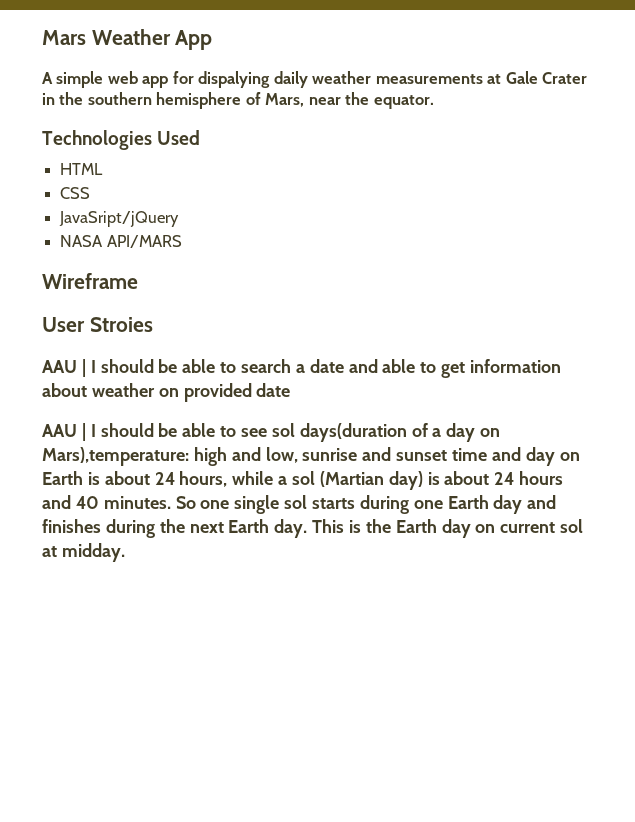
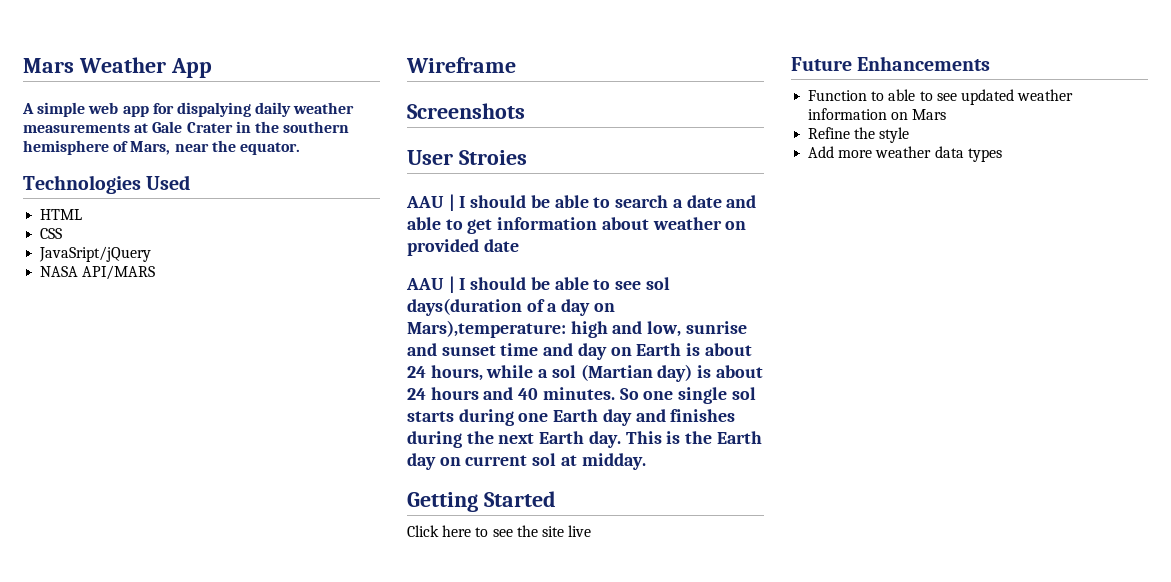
+ Screenshots
+ Getting Started
+ Click here to see the site live
+ Future Enhancements
+ Function to able to see updated weather information on Mars
+ Refine the style
+ Add more weather data types

